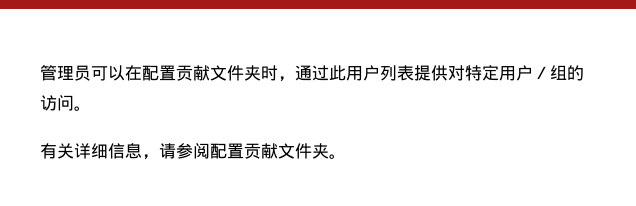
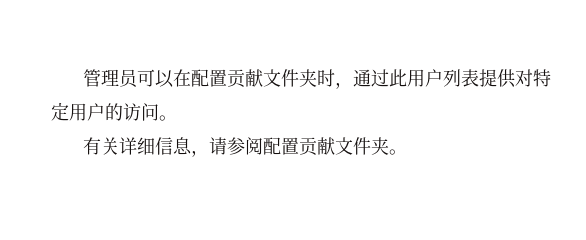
- 管理员可以在配置贡献文件夹时，通过此用户列表提供对特定用户／组的访问。
+ 管理员可以在配置贡献文件夹时，通过此用户列表提供对特定用户的访问。

